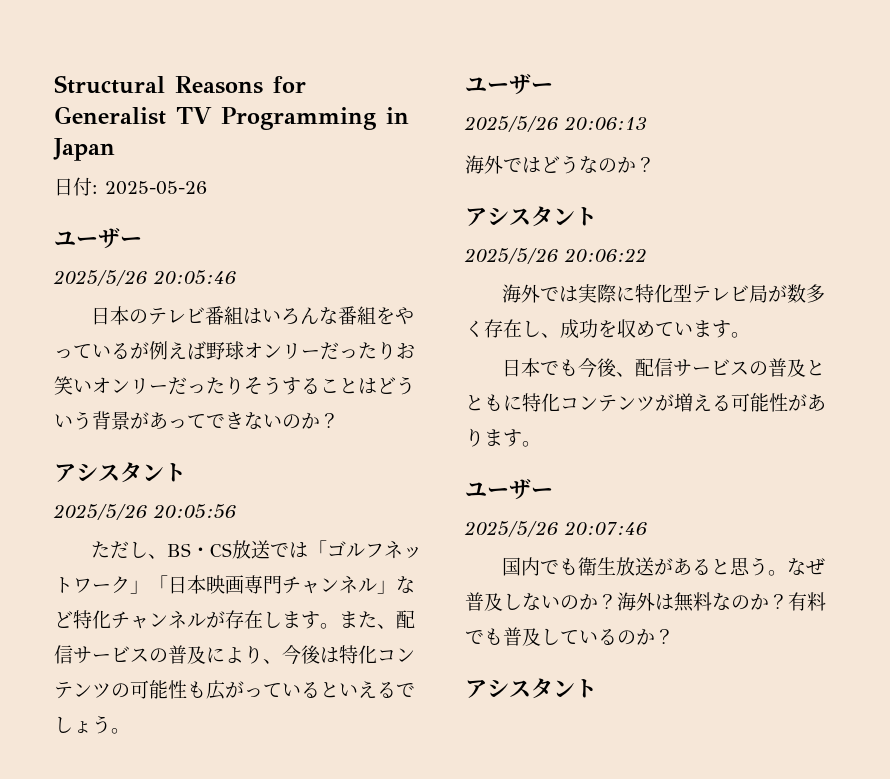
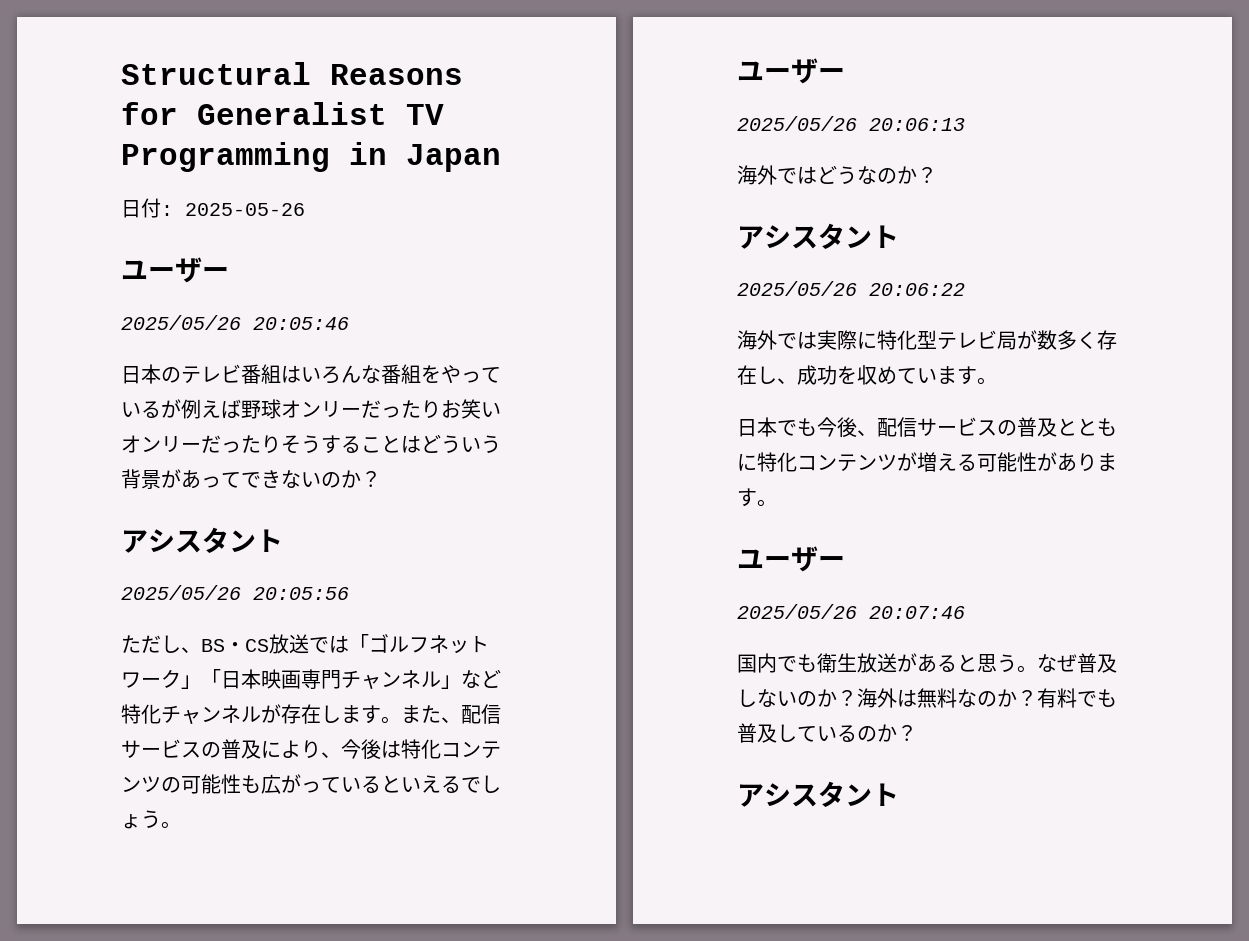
- 2025/5/26 20:05:46
+ 2025/05/26 20:05:46
- 2025/5/26 20:05:56
+ 2025/05/26 20:05:56
- 2025/5/26 20:06:13
+ 2025/05/26 20:06:13
- 2025/5/26 20:06:22
+ 2025/05/26 20:06:22
- 2025/5/26 20:07:46
+ 2025/05/26 20:07:46

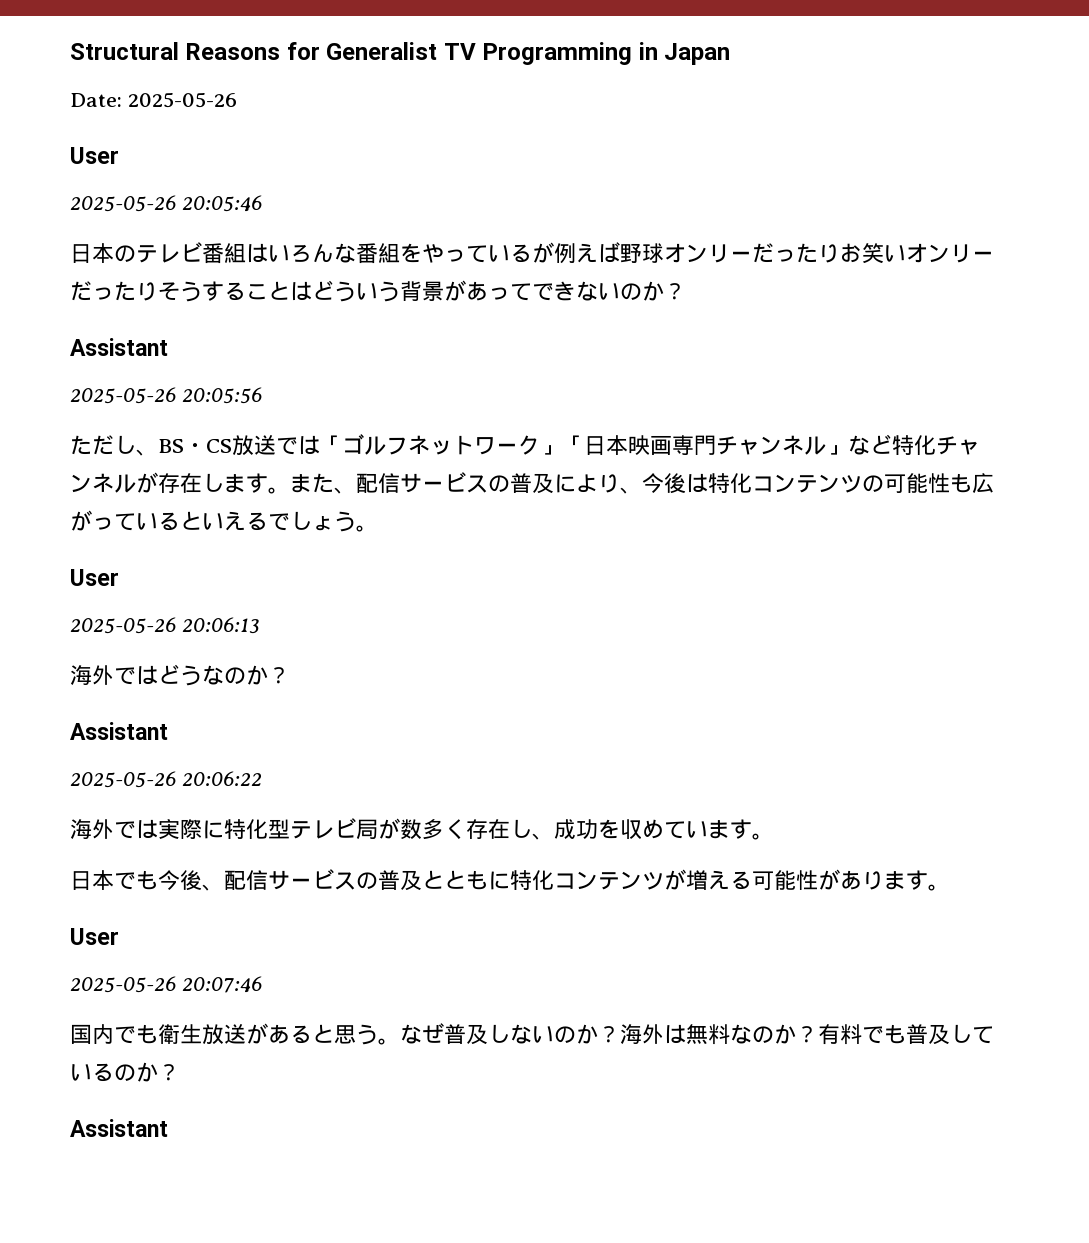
- 日付: 2025-05-26
- ユーザー
- 2025/05/26 20:05:46
+ Date: 2025-05-26
+ User
+ 2025-05-26 20:05:46
  日本のテレビ番組はいろんな番組をやっているが例えば野球オンリーだったりお笑いオンリーだったりそうすることはどういう背景があってできないのか？
- アシスタント
- 2025/05/26 20:05:56
+ Assistant
+ 2025-05-26 20:05:56
  また、配信サービスの普及により、今後は特化コンテンツの可能性も広がっているといえるでしょう。
- ユーザー
- 2025/05/26 20:06:13
+ User
+ 2025-05-26 20:06:13
  海外ではどうなのか？
- アシスタント
- 2025/05/26 20:06:22
+ Assistant
+ 2025-05-26 20:06:22
  日本でも今後、配信サービスの普及とともに特化コンテンツが増える可能性があります。
- ユーザー
- 2025/05/26 20:07:46
+ User
+ 2025-05-26 20:07:46
  有料でも普及しているのか？
- アシスタント
+ Assistant

